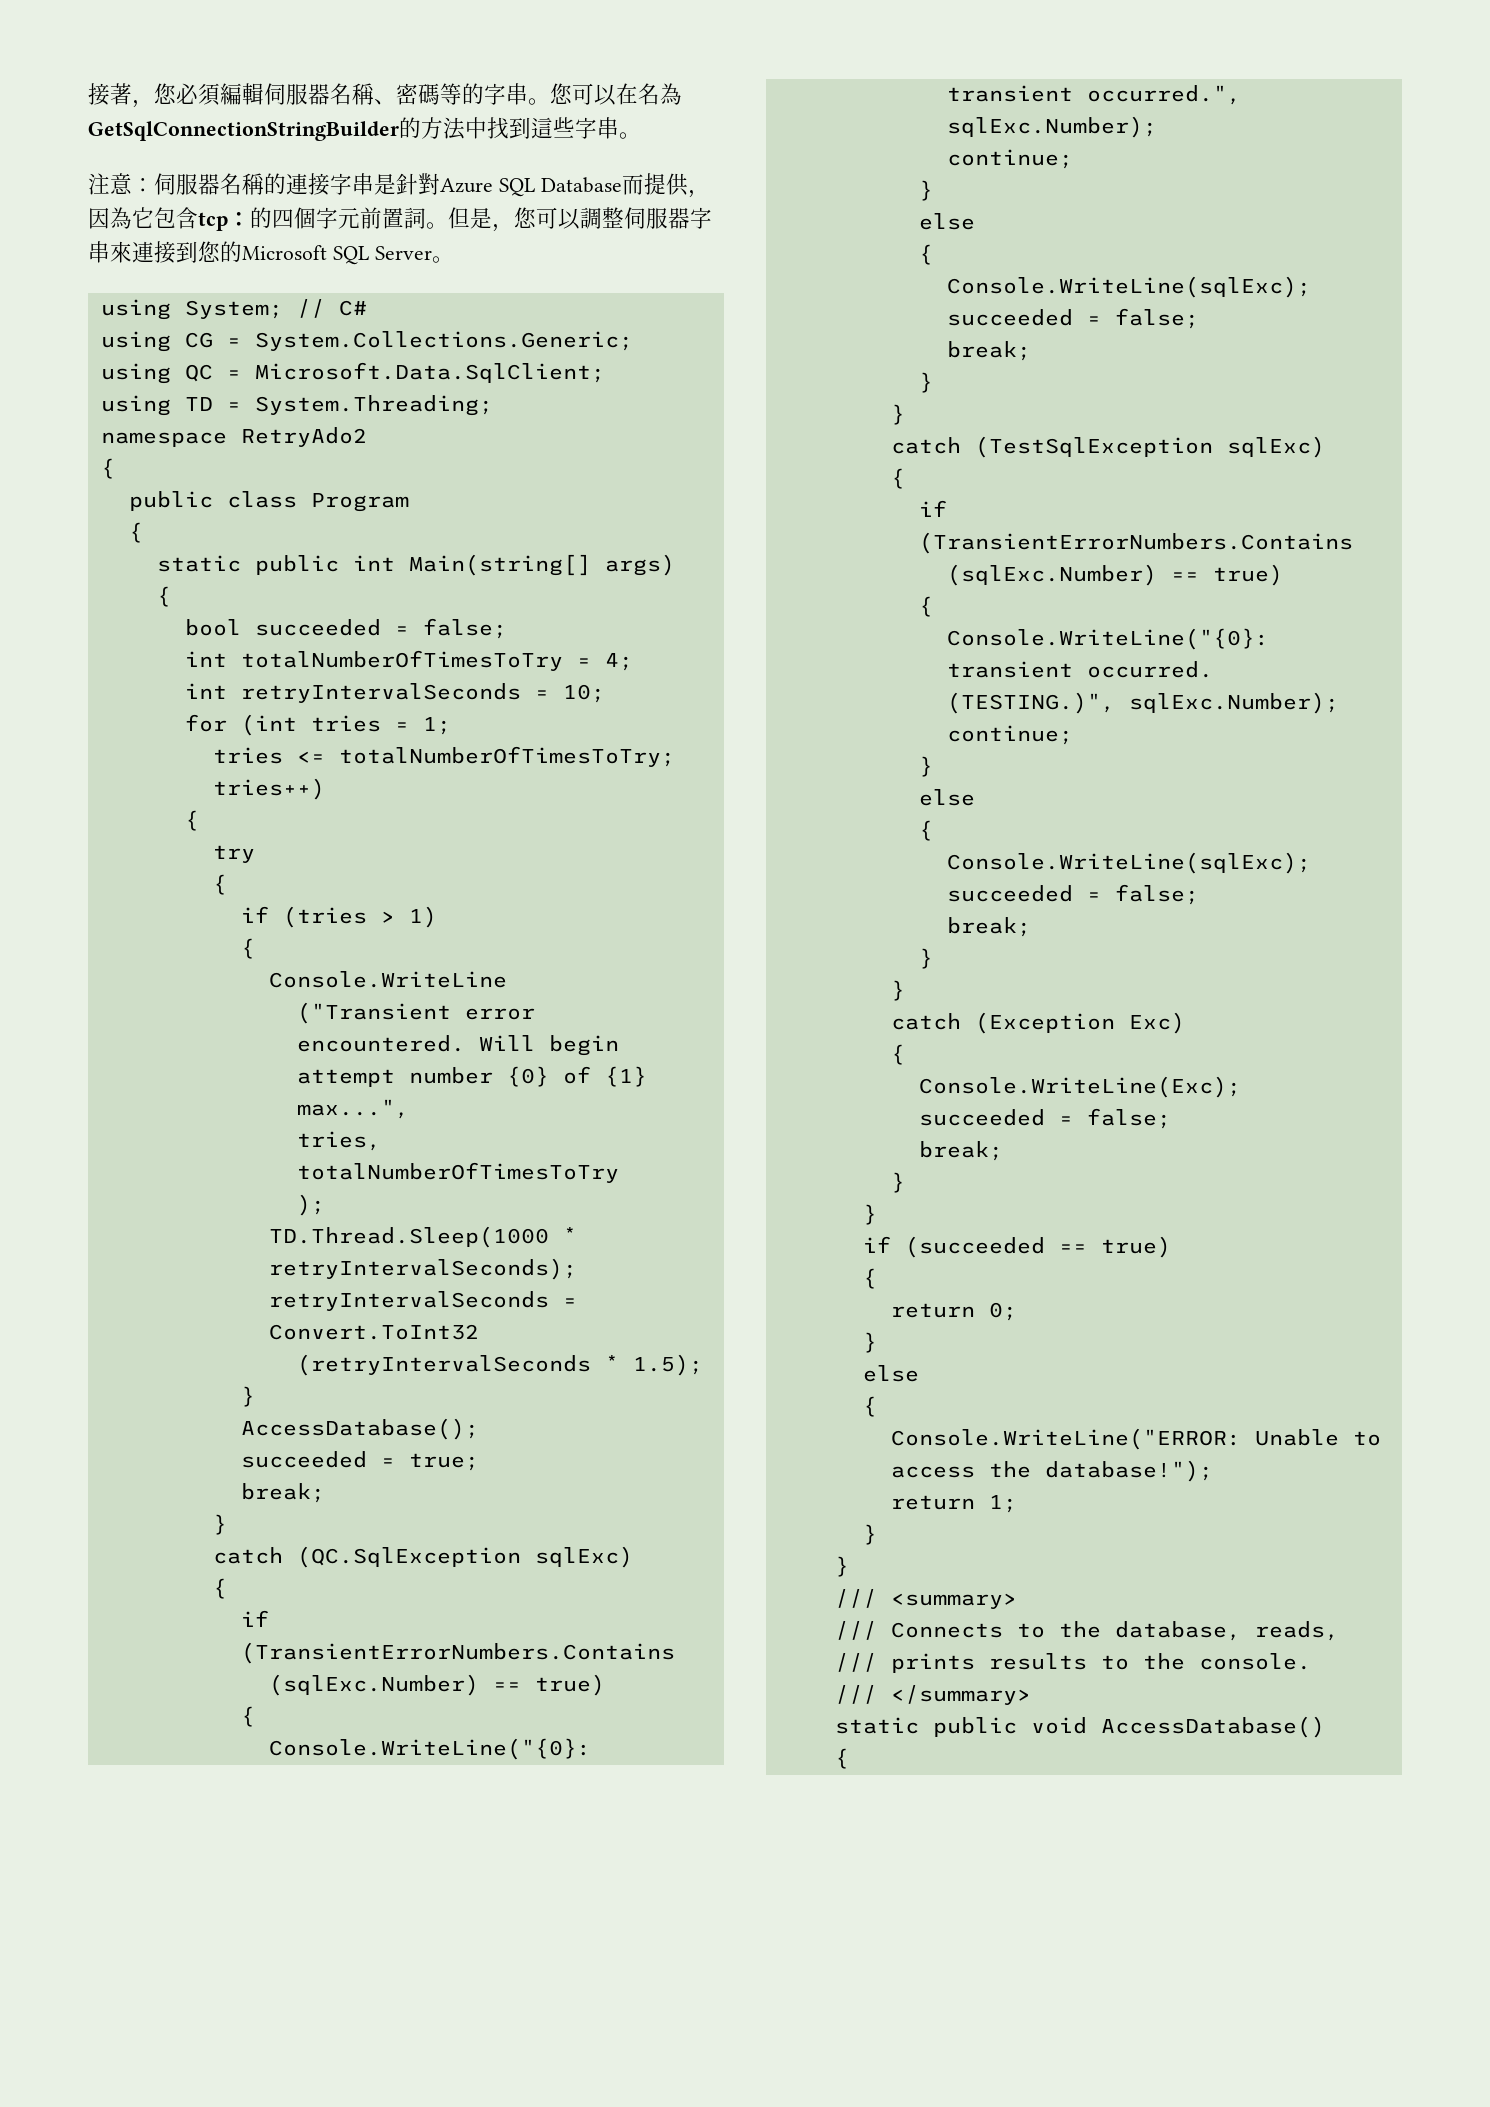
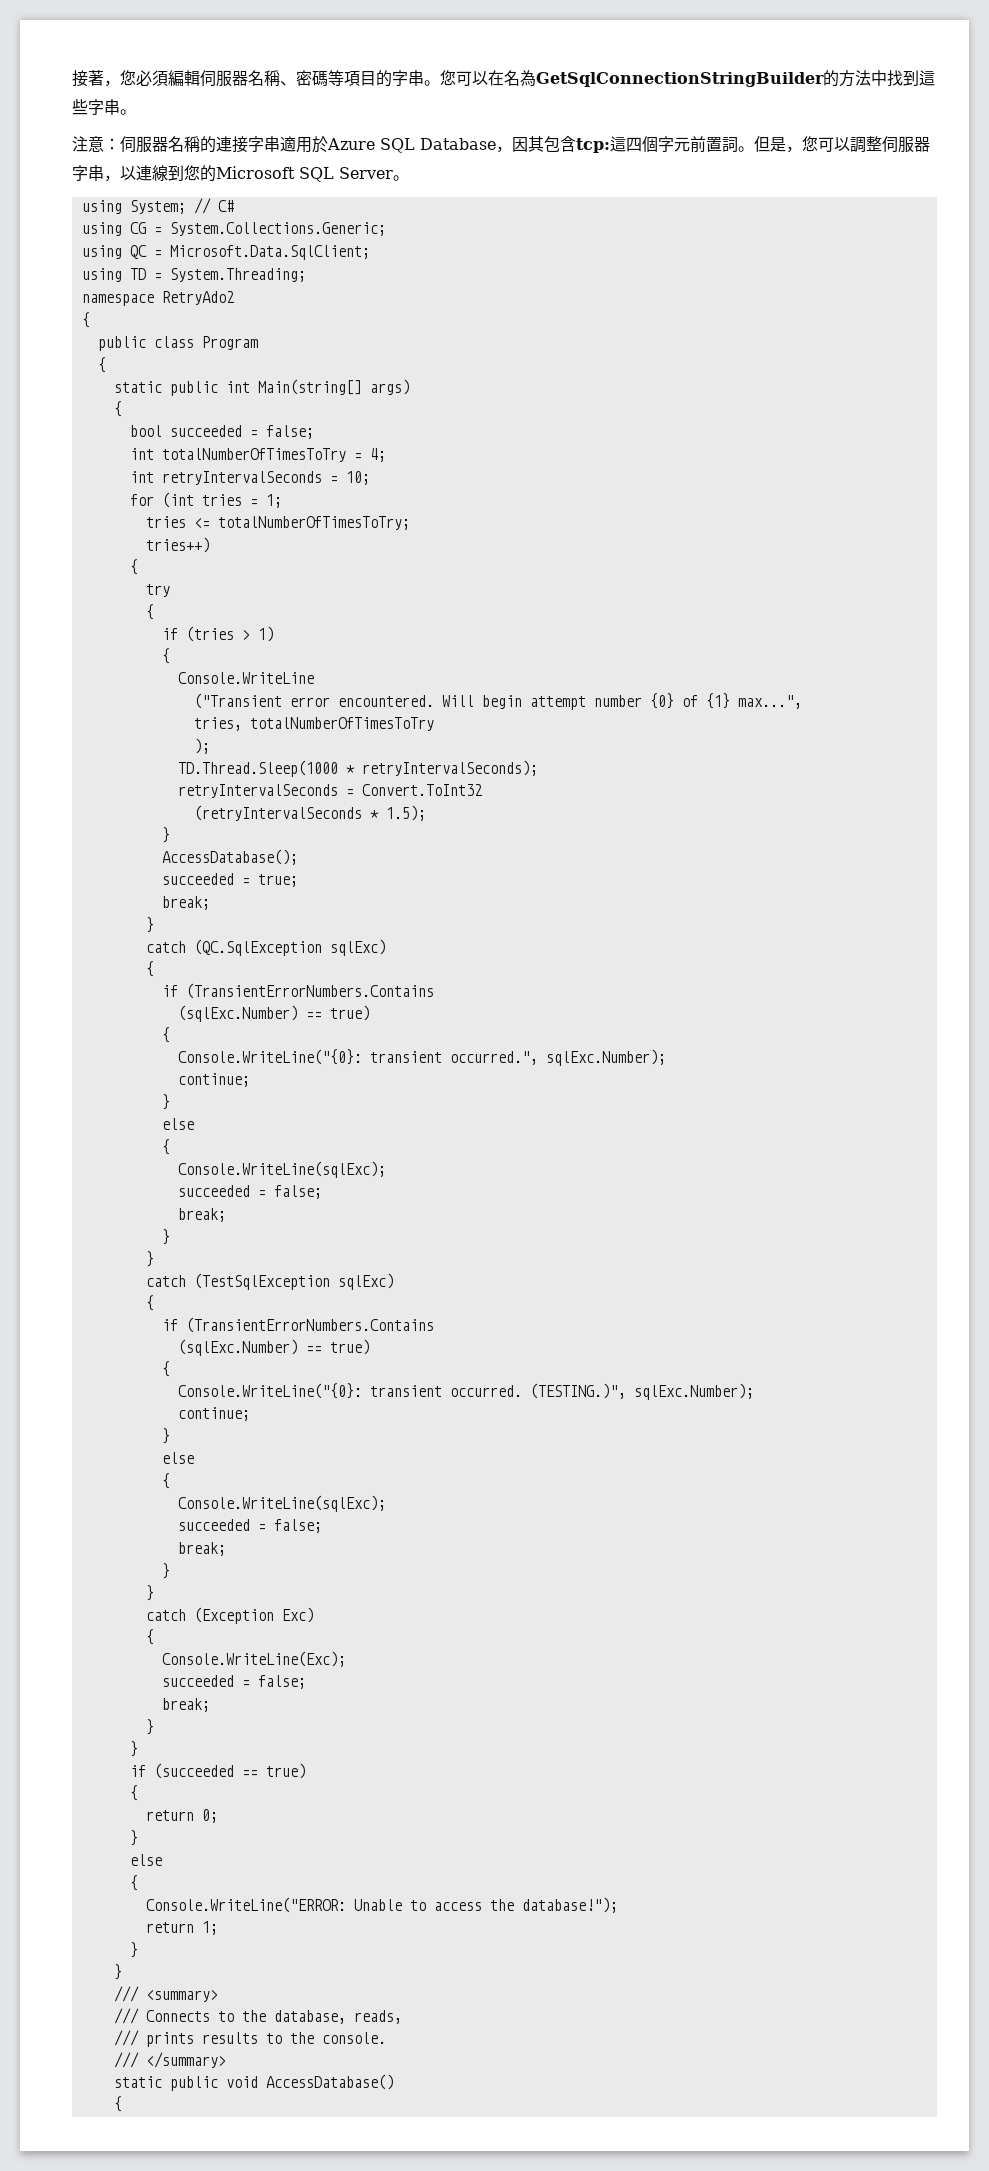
- 接著，您必須編輯伺服器名稱、密碼等的字串。
+ 接著，您必須編輯伺服器名稱、密碼等項目的字串。
- 注意：伺服器名稱的連接字串是針對Azure SQL Database而提供，因為它包含tcp：的四個字元前置詞。
+ 注意：伺服器名稱的連接字串適用於Azure SQL Database，因其包含tcp:這四個字元前置詞。
- 但是，您可以調整伺服器字串來連接到您的Microsoft SQL Server。
+ 但是，您可以調整伺服器字串，以連線到您的Microsoft SQL Server。

